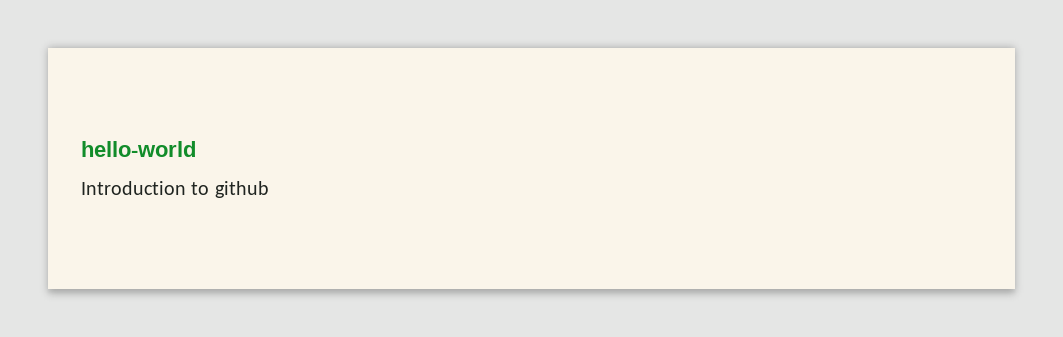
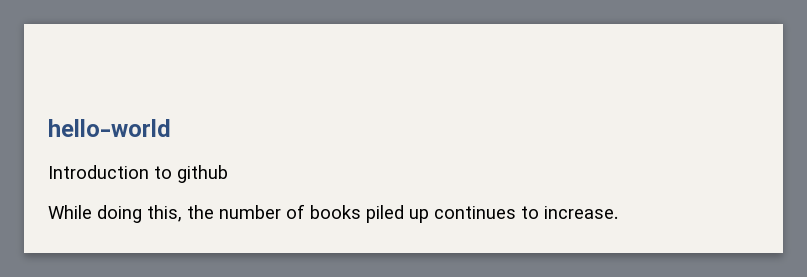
+ While doing this, the number of books piled up continues to increase.

